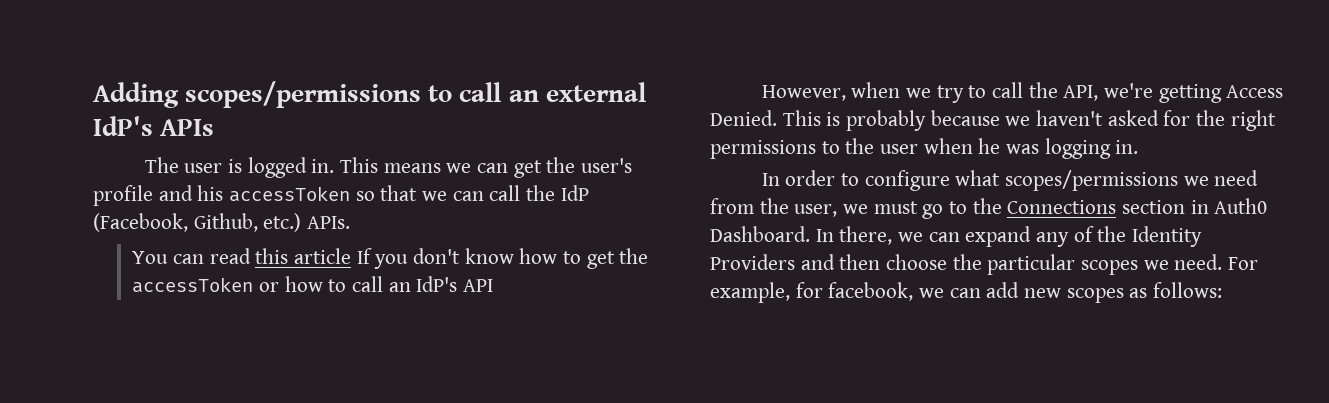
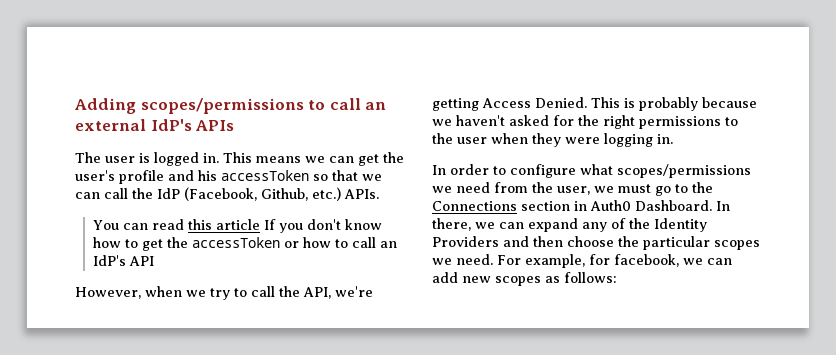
- This is probably because we haven't asked for the right permissions to the user when he was logging in.
+ This is probably because we haven't asked for the right permissions to the user when they were logging in.

